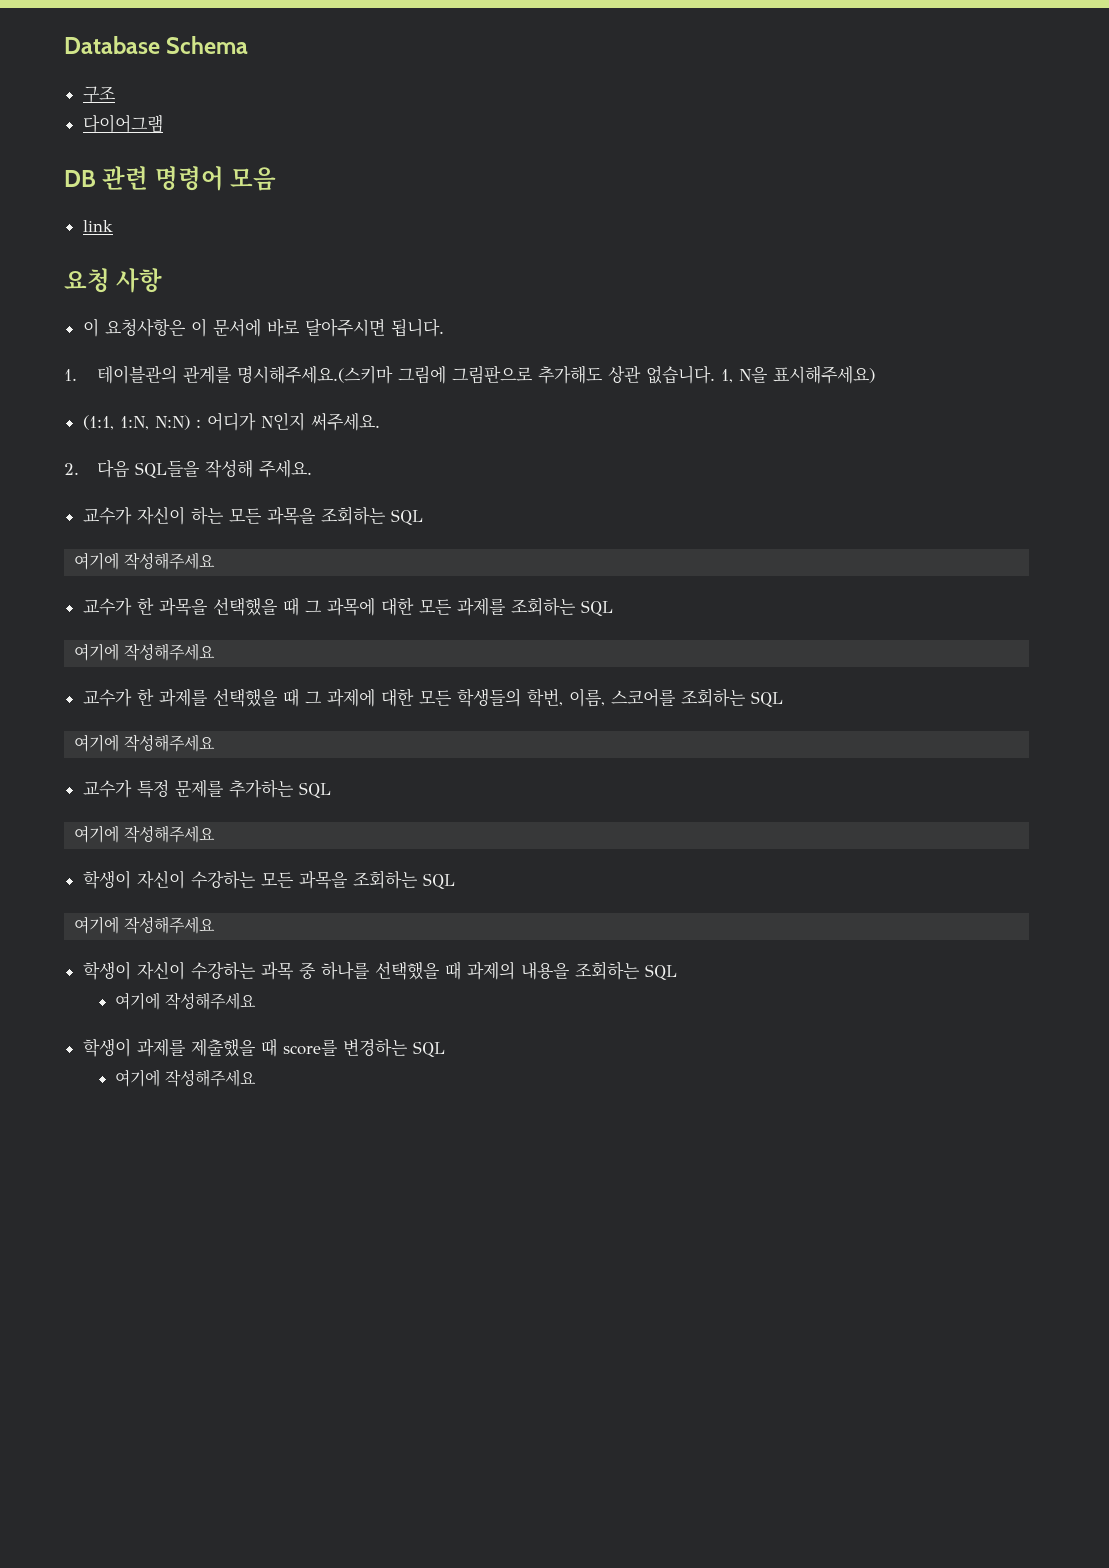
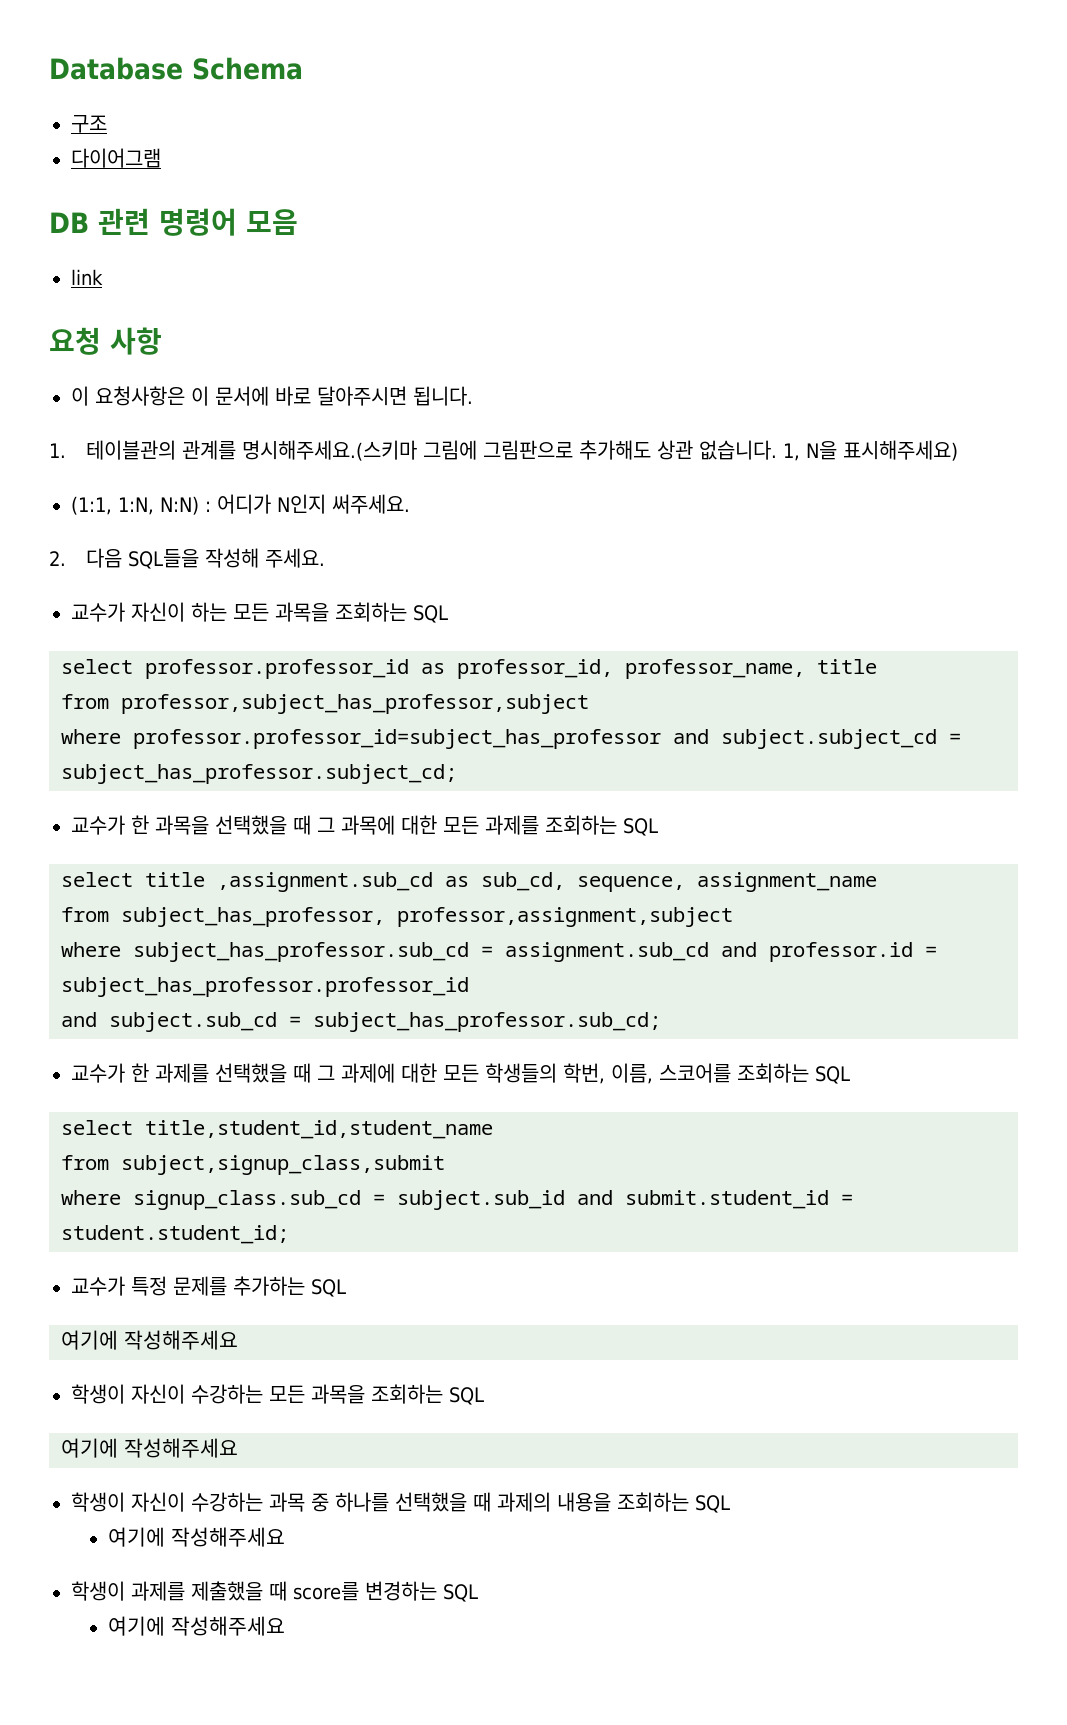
  교수가 자신이 하는 모든 과목을 조회하는 SQL
- 여기에 작성해주세요
+ select professor.professor_id as professor_id, professor_name, title
+ from professor,subject_has_professor,subject
+ where professor.professor_id=subject_has_professor and subject.subject_cd = subject_has_professor.subject_cd;
  교수가 한 과목을 선택했을 때 그 과목에 대한 모든 과제를 조회하는 SQL
- 여기에 작성해주세요
+ select title ,assignment.sub_cd as sub_cd, sequence, assignment_name
+ from subject_has_professor, professor,assignment,subject
+ where subject_has_professor.sub_cd = assignment.sub_cd and professor.id = subject_has_professor.professor_id
+ and subject.sub_cd = subject_has_professor.sub_cd;
  교수가 한 과제를 선택했을 때 그 과제에 대한 모든 학생들의 학번, 이름, 스코어를 조회하는 SQL
- 여기에 작성해주세요
+ select title,student_id,student_name
+ from subject,signup_class,submit
+ where signup_class.sub_cd = subject.sub_id and submit.student_id = student.student_id;

